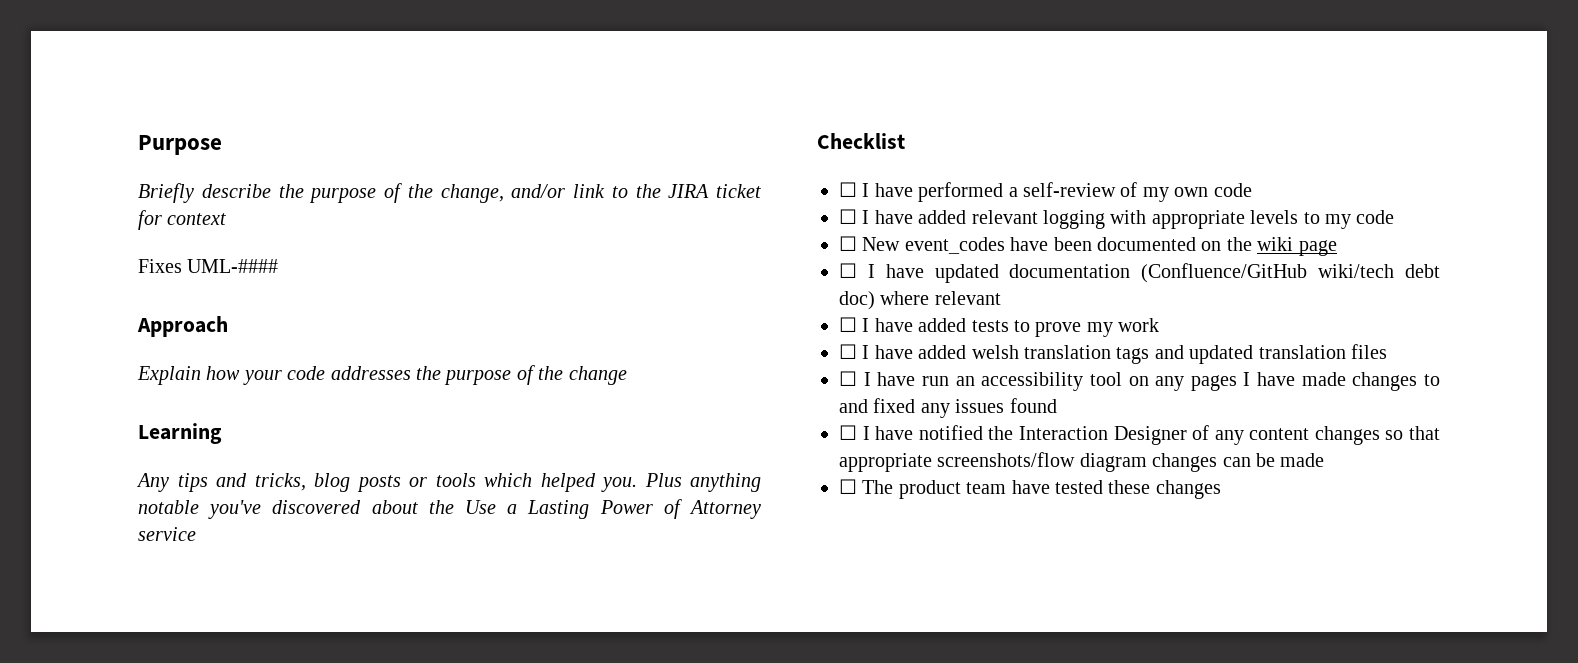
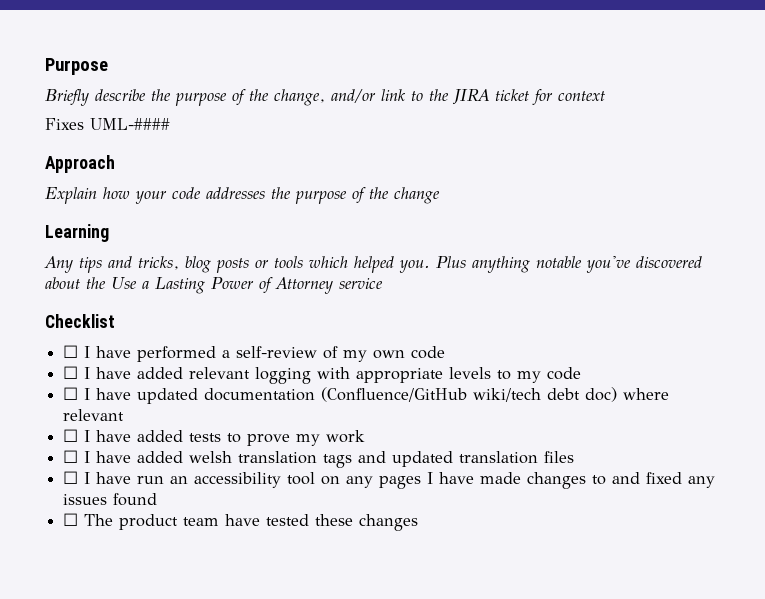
- ☐ New event_codes have been documented on the wiki page
- ☐ I have notified the Interaction Designer of any content changes so that appropriate screenshots/flow diagram changes can be made

